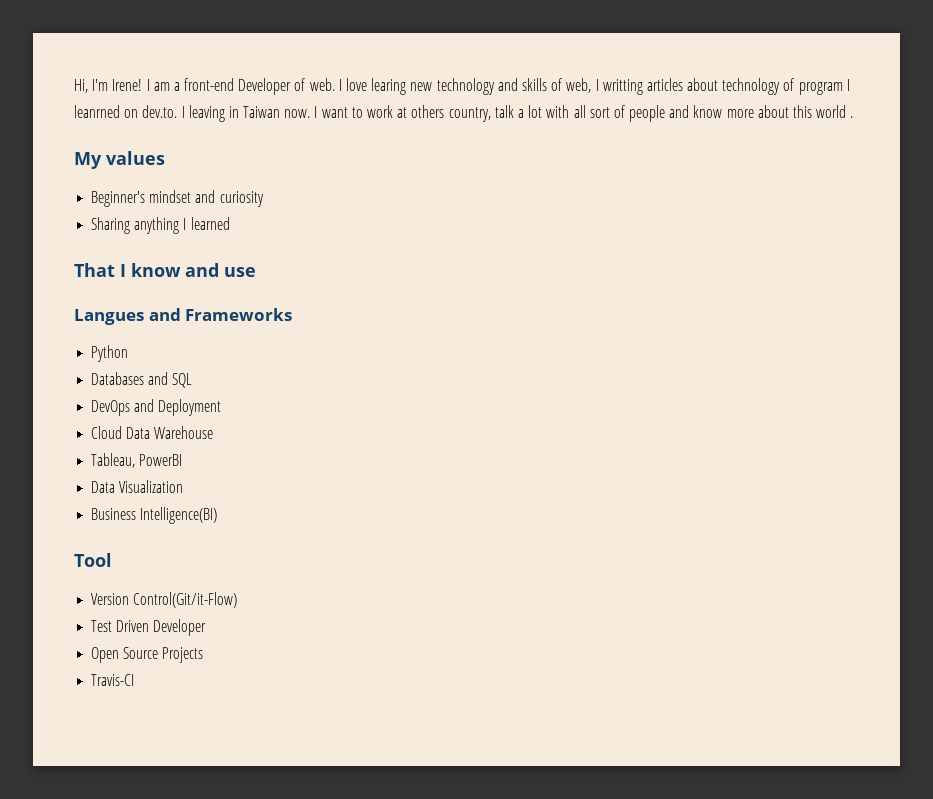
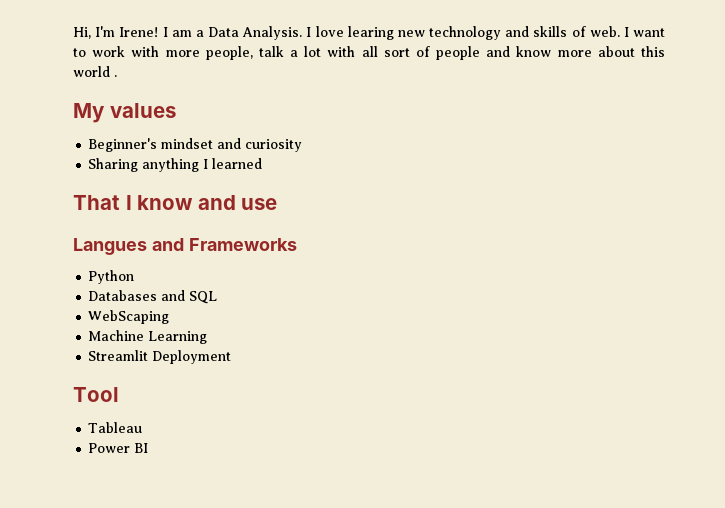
- I am a front-end Developer of web.
+ I am a Data Analysis.
- I love learing new technology and skills of web, I writting articles about technology of program I leanrned on dev.to. I leaving in Taiwan now.
+ I love learing new technology and skills of web.
- I want to work at others country, talk a lot with all sort of people and know more about this world .
+ I want to work with more people, talk a lot with all sort of people and know more about this world .
- DevOps and Deployment
- Cloud Data Warehouse
- Tableau, PowerBI
- Data Visualization
- Business Intelligence(BI)
+ WebScaping
+ Machine Learning
+ Streamlit Deployment
  Tool
- Version Control(Git/it-Flow)
- Test Driven Developer
- Open Source Projects
- Travis-CI
+ Tableau
+ Power BI

